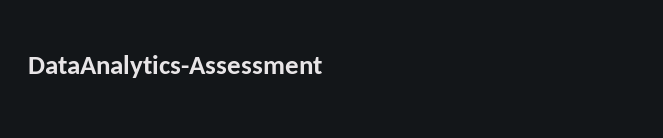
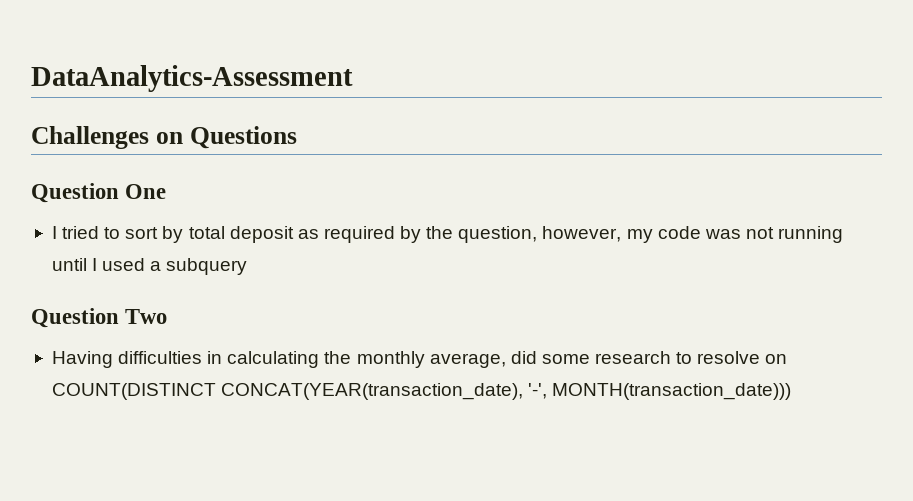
+ Challenges on Questions
+ Question One
+ I tried to sort by total deposit as required by the question, however, my code was not running until I used a subquery
+ Question Two
+ Having difficulties in calculating the monthly average, did some research to resolve on COUNT(DISTINCT CONCAT(YEAR(transaction_date), '-', MONTH(transaction_date)))

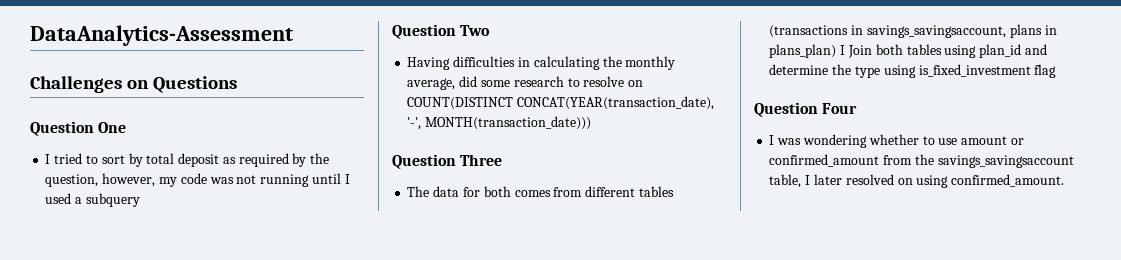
+ Question Three
+ The data for both comes from different tables (transactions in savings_savingsaccount, plans in plans_plan) I Join both tables using plan_id and determine the type using is_fixed_investment flag
+ Question Four
+ I was wondering whether to use amount or confirmed_amount from the savings_savingsaccount table, I later resolved on using confirmed_amount.

